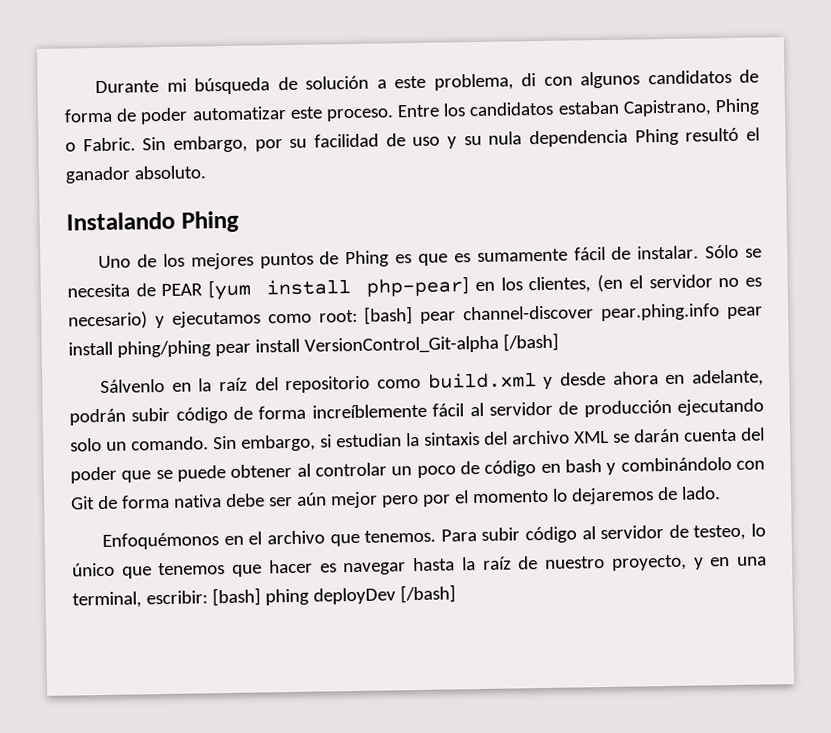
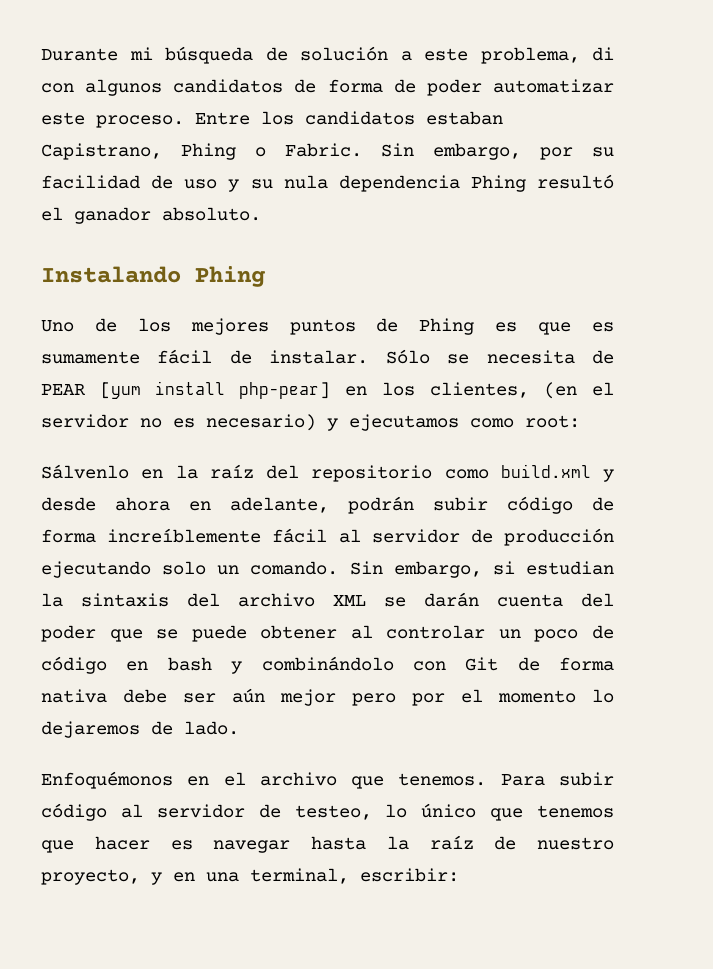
- Sólo se necesita de PEAR [yum install php-pear] en los clientes, (en el servidor no es necesario) y ejecutamos como root: [bash] pear channel-discover pear.phing.info pear install phing/phing pear install VersionControl_Git-alpha [/bash]
+ Sólo se necesita de PEAR [yum install php-pear] en los clientes, (en el servidor no es necesario) y ejecutamos como root:
- Para subir código al servidor de testeo, lo único que tenemos que hacer es navegar hasta la raíz de nuestro proyecto, y en una terminal, escribir: [bash] phing deployDev [/bash]
+ Para subir código al servidor de testeo, lo único que tenemos que hacer es navegar hasta la raíz de nuestro proyecto, y en una terminal, escribir:

